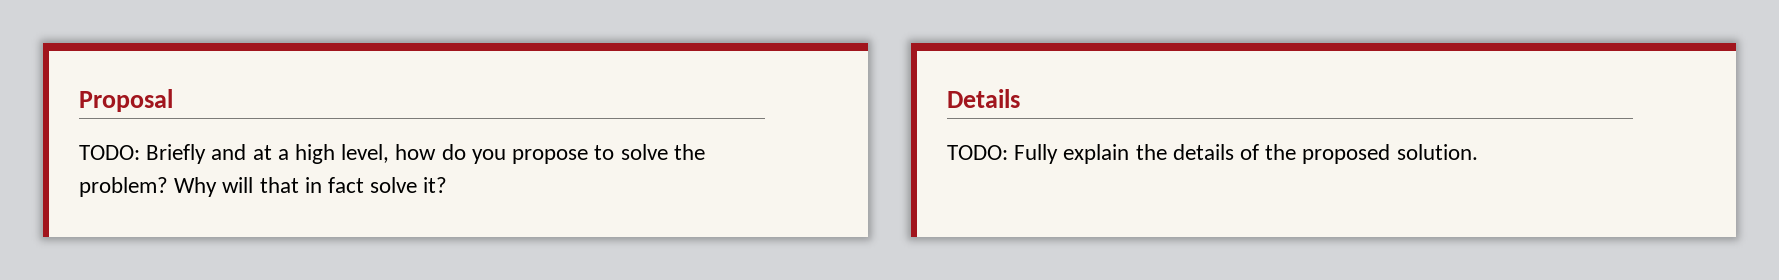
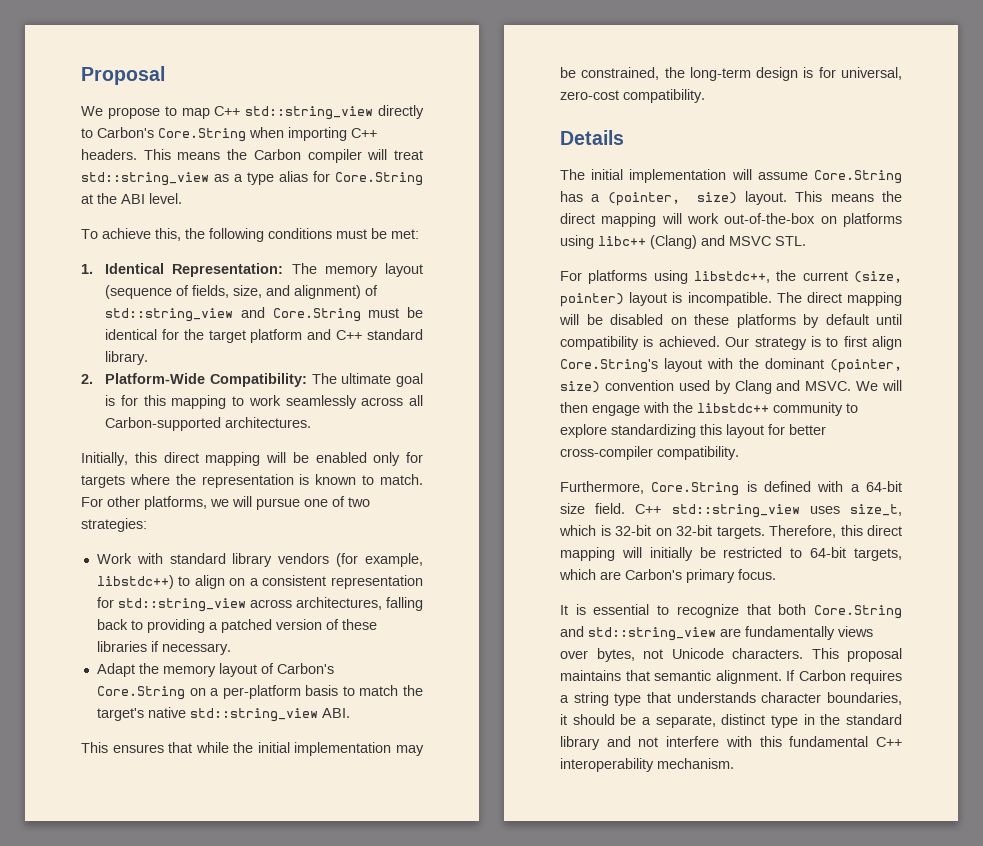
- TODO: Briefly and at a high level, how do you propose to solve the problem? Why will that in fact solve it?
+ We propose to map C++ std::string_view directly to Carbon's Core.String when importing C++ headers. This means the Carbon compiler will treat std::string_view as a type alias for Core.String at the ABI level.
+ To achieve this, the following conditions must be met:
+ 1. Identical Representation: The memory layout (sequence of fields, size, and alignment) of std::string_view and Core.String must be identical for the target platform and C++ standard library.
+ 2. Platform-Wide Compatibility: The ultimate goal is for this mapping to work seamlessly across all Carbon-supported architectures.
+ Initially, this direct mapping will be enabled only for targets where the representation is known to match. For other platforms, we will pursue one of two strategies:
+ Work with standard library vendors (for example, libstdc++) to align on a consistent representation for std::string_view across architectures, falling back to providing a patched version of these libraries if necessary.
+ Adapt the memory layout of Carbon's Core.String on a per-platform basis to match the target's native std::string_view ABI.
+ This ensures that while the initial implementation may be constrained, the long-term design is for universal, zero-cost compatibility.
  Details
- TODO: Fully explain the details of the proposed solution.
+ The initial implementation will assume Core.String has a (pointer, size) layout. This means the direct mapping will work out-of-the-box on platforms using libc++ (Clang) and MSVC STL.
+ For platforms using libstdc++, the current (size, pointer) layout is incompatible. The direct mapping will be disabled on these platforms by default until compatibility is achieved. Our strategy is to first align Core.String's layout with the dominant (pointer, size) convention used by Clang and MSVC. We will then engage with the libstdc++ community to explore standardizing this layout for better cross-compiler compatibility.
+ Furthermore, Core.String is defined with a 64-bit size field. C++ std::string_view uses size_t, which is 32-bit on 32-bit targets. Therefore, this direct mapping will initially be restricted to 64-bit targets, which are Carbon's primary focus.
+ It is essential to recognize that both Core.String and std::string_view are fundamentally views over bytes, not Unicode characters. This proposal maintains that semantic alignment. If Carbon requires a string type that understands character boundaries, it should be a separate, distinct type in the standard library and not interfere with this fundamental C++ interoperability mechanism.

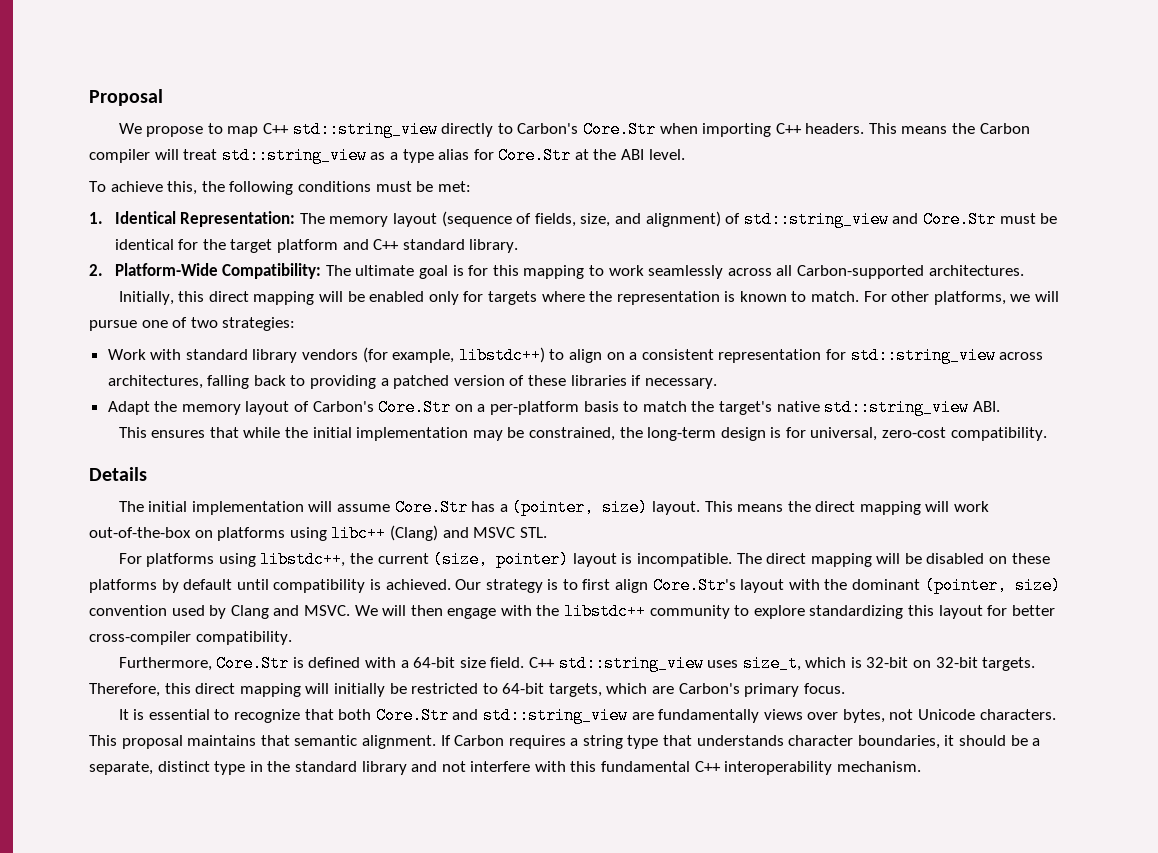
- We propose to map C++ std::string_view directly to Carbon's Core.String when importing C++ headers.
+ We propose to map C++ std::string_view directly to Carbon's Core.Str when importing C++ headers.
- This means the Carbon compiler will treat std::string_view as a type alias for Core.String at the ABI level.
+ This means the Carbon compiler will treat std::string_view as a type alias for Core.Str at the ABI level.
- 1. Identical Representation: The memory layout (sequence of fields, size, and alignment) of std::string_view and Core.String must be identical for the target platform and C++ standard library.
+ 1. Identical Representation: The memory layout (sequence of fields, size, and alignment) of std::string_view and Core.Str must be identical for the target platform and C++ standard library.
- Adapt the memory layout of Carbon's Core.String on a per-platform basis to match the target's native std::string_view ABI.
+ Adapt the memory layout of Carbon's Core.Str on a per-platform basis to match the target's native std::string_view ABI.
- The initial implementation will assume Core.String has a (pointer, size) layout.
+ The initial implementation will assume Core.Str has a (pointer, size) layout.
- Our strategy is to first align Core.String's layout with the dominant (pointer, size) convention used by Clang and MSVC.
+ Our strategy is to first align Core.Str's layout with the dominant (pointer, size) convention used by Clang and MSVC.
- Furthermore, Core.String is defined with a 64-bit size field.
+ Furthermore, Core.Str is defined with a 64-bit size field.
- It is essential to recognize that both Core.String and std::string_view are fundamentally views over bytes, not Unicode characters.
+ It is essential to recognize that both Core.Str and std::string_view are fundamentally views over bytes, not Unicode characters.

